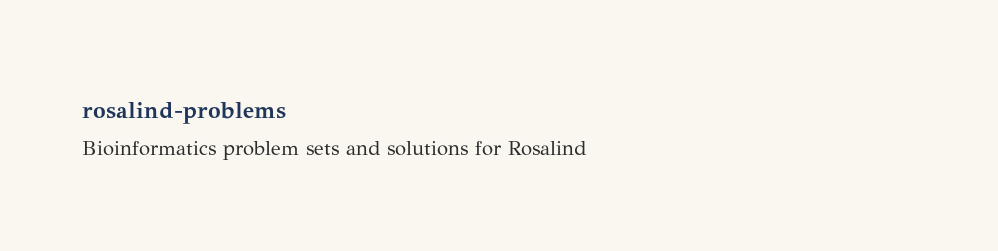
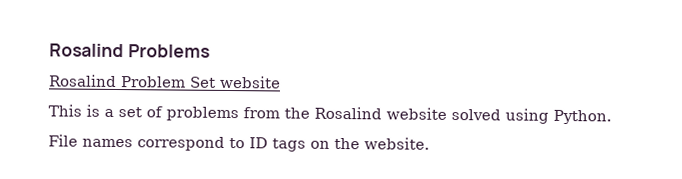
- rosalind-problems
- Bioinformatics problem sets and solutions for Rosalind
+ Rosalind Problems
+ Rosalind Problem Set website
+ This is a set of problems from the Rosalind website solved using Python.
+ File names correspond to ID tags on the website.

